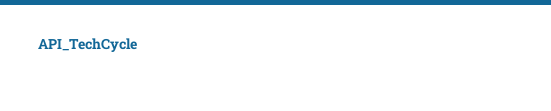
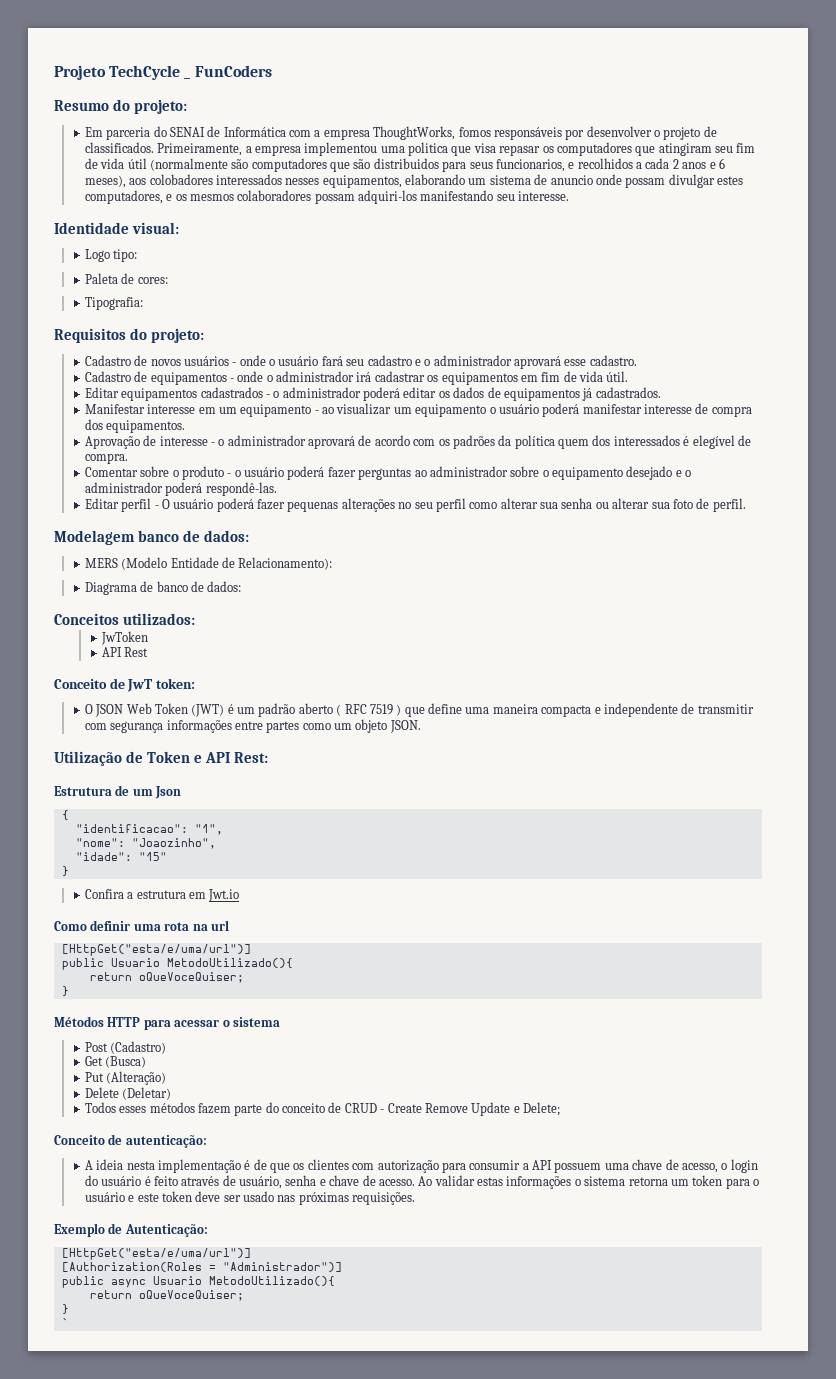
- API_TechCycle
+ Projeto TechCycle _ FunCoders
+ Resumo do projeto:
+ Em parceria do SENAI de Informática com a empresa ThoughtWorks, fomos responsáveis por desenvolver o projeto de classificados. Primeiramente, a empresa implementou uma politica que visa repasar os computadores que atingiram seu fim de vida útil (normalmente são computadores que são distribuidos para seus funcionarios, e recolhidos a cada 2 anos e 6 meses), aos colobadores interessados nesses equipamentos, elaborando um sistema de anuncio onde possam divulgar estes computadores, e os mesmos colaboradores possam adquiri-los manifestando seu interesse.
+ Identidade visual:
+ Logo tipo:
+ Paleta de cores:
+ Tipografia:
+ Requisitos do projeto:
+ Cadastro de novos usuários - onde o usuário fará seu cadastro e o administrador aprovará esse cadastro.
+ Cadastro de equipamentos - onde o administrador irá cadastrar os equipamentos em fim de vida útil.
+ Editar equipamentos cadastrados - o administrador poderá editar os dados de equipamentos já cadastrados.
+ Manifestar interesse em um equipamento - ao visualizar um equipamento o usuário poderá manifestar interesse de compra dos equipamentos.
+ Aprovação de interesse - o administrador aprovará de acordo com os padrões da política quem dos interessados é elegível de compra.
+ Comentar sobre o produto - o usuário poderá fazer perguntas ao administrador sobre o equipamento desejado e o administrador poderá respondê-las.
+ Editar perfil - O usuário poderá fazer pequenas alterações no seu perfil como alterar sua senha ou alterar sua foto de perfil.
+ Modelagem banco de dados:
+ MERS (Modelo Entidade de Relacionamento):
+ Diagrama de banco de dados:
+ Conceitos utilizados:
+ JwToken
+ API Rest
+ Conceito de JwT token:
+ O JSON Web Token (JWT) é um padrão aberto ( RFC 7519 ) que define uma maneira compacta e independente de transmitir com segurança informações entre partes como um objeto JSON.
+ Utilização de Token e API Rest:
+ Estrutura de um Json
+ {
+ "identificacao": "1",
+ "nome": "Joaozinho",
+ "idade": "15"
+ }
+ Confira a estrutura em Jwt.io
+ Como definir uma rota na url
+ [HttpGet("esta/e/uma/url")]
+ public Usuario MetodoUtilizado(){
+ return oQueVoceQuiser;
+ }
+ Métodos HTTP para acessar o sistema
+ Post (Cadastro)
+ Get (Busca)
+ Put (Alteração)
+ Delete (Deletar)
+ Todos esses métodos fazem parte do conceito de CRUD - Create Remove Update e Delete;
+ Conceito de autenticação:
+ A ideia nesta implementação é de que os clientes com autorização para consumir a API possuem uma chave de acesso, o login do usuário é feito através de usuário, senha e chave de acesso. Ao validar estas informações o sistema retorna um token para o usuário e este token deve ser usado nas próximas requisições.
+ Exemplo de Autenticação:
+ [HttpGet("esta/e/uma/url")]
+ [Authorization(Roles = "Administrador")]
+ public async Usuario MetodoUtilizado(){
+ return oQueVoceQuiser;
+ }
+ `

